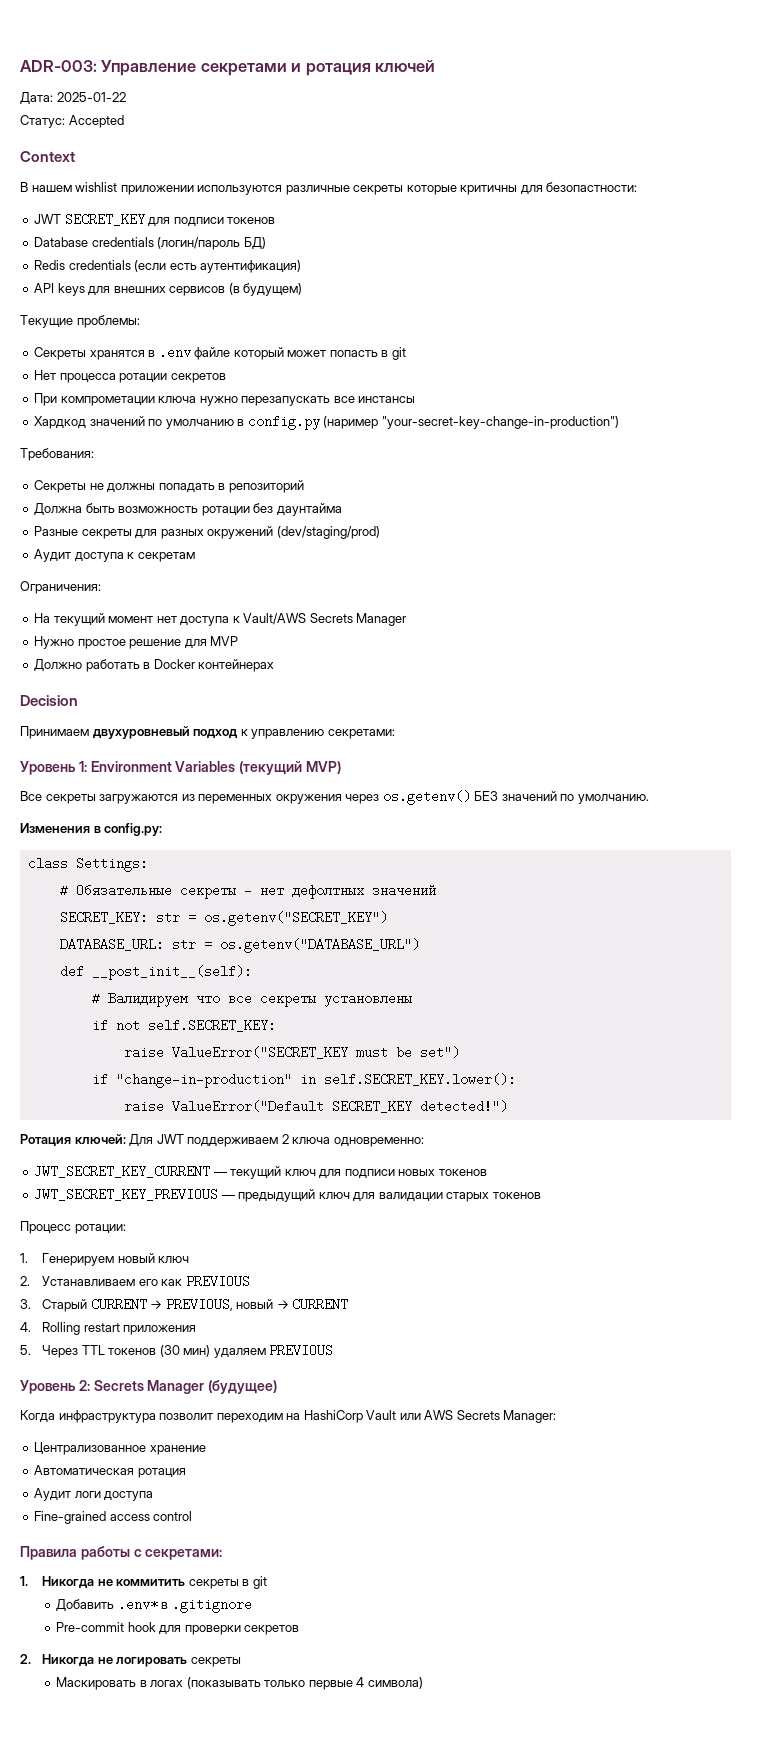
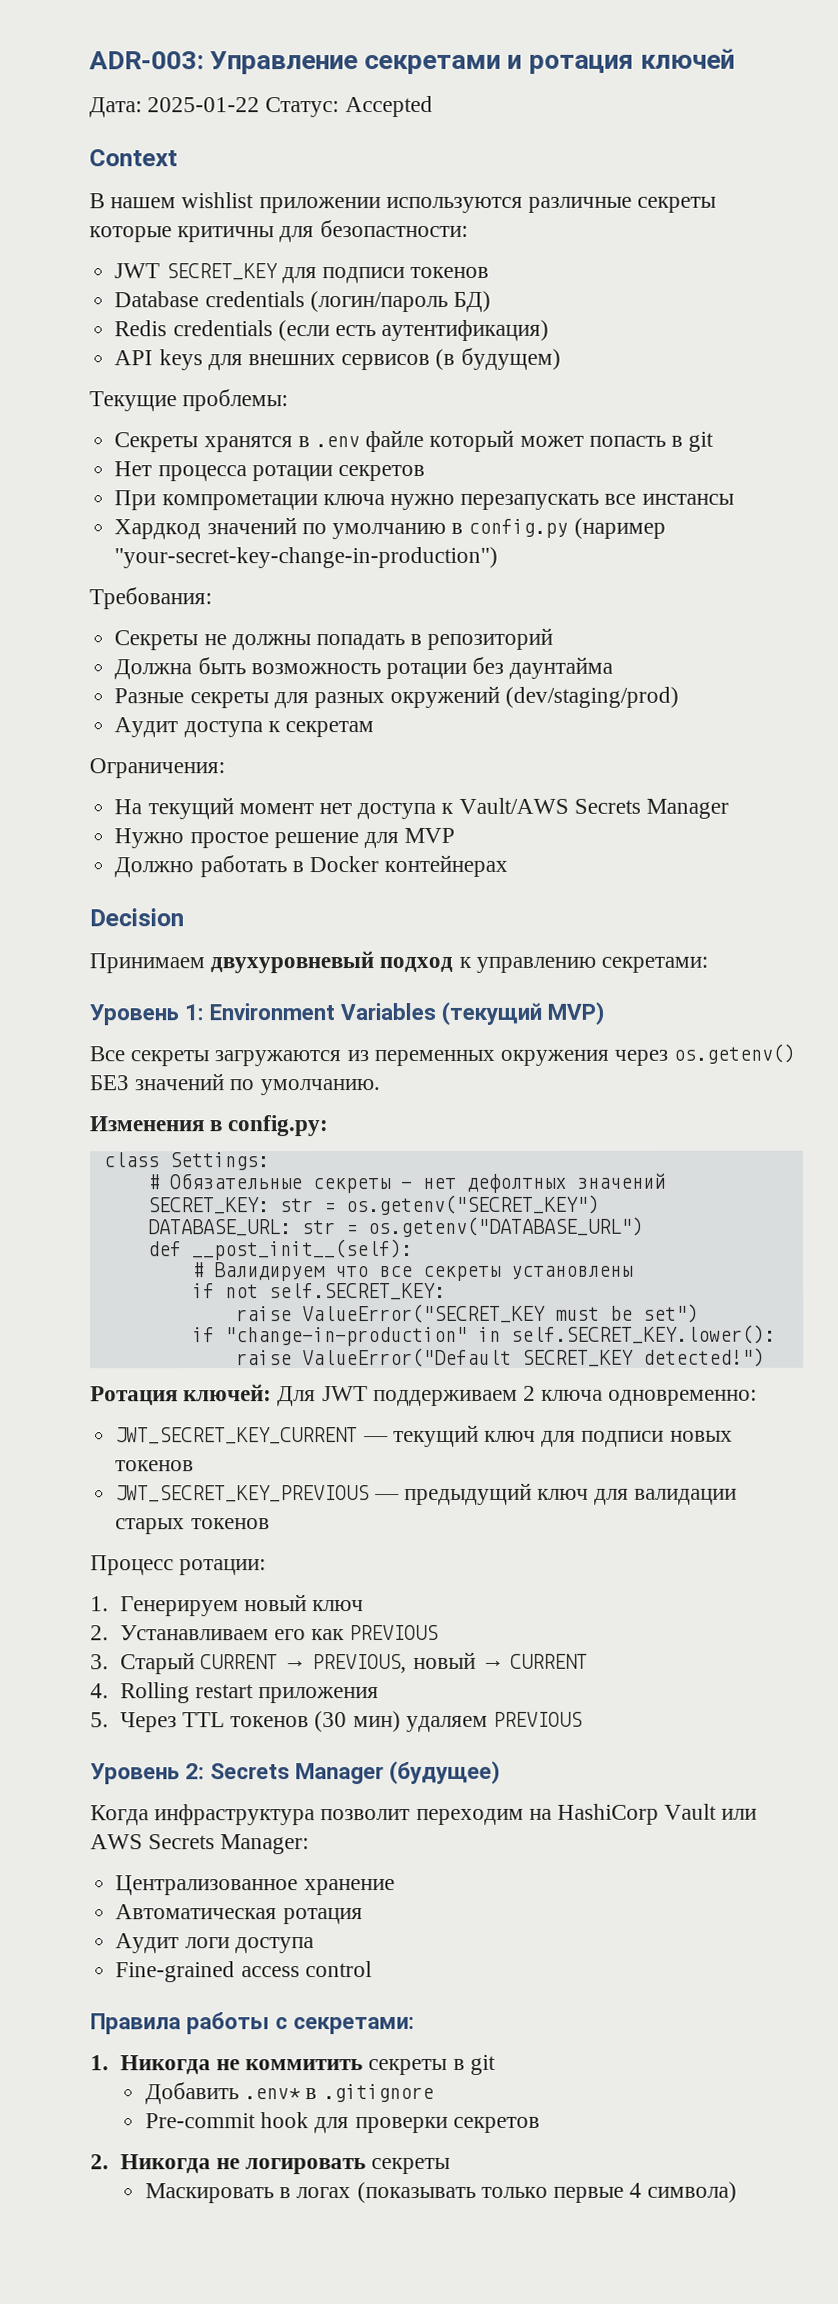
- Дата: 2025-01-22
- Статус: Accepted
+ Дата: 2025-01-22 Статус: Accepted

